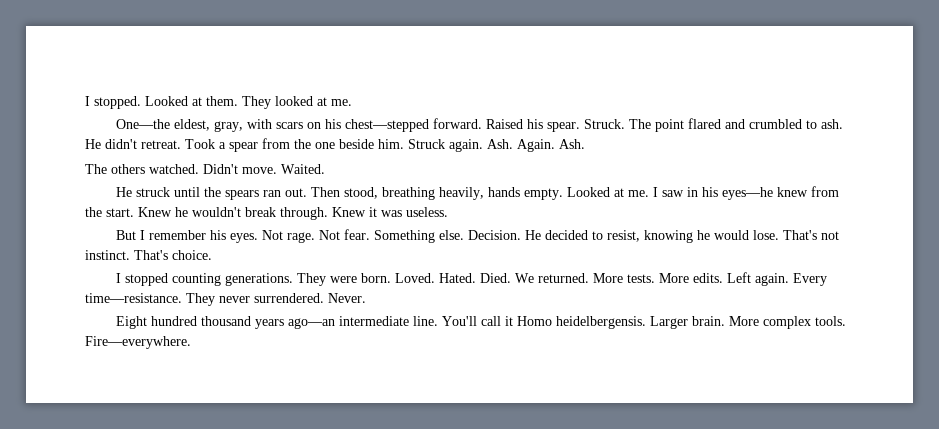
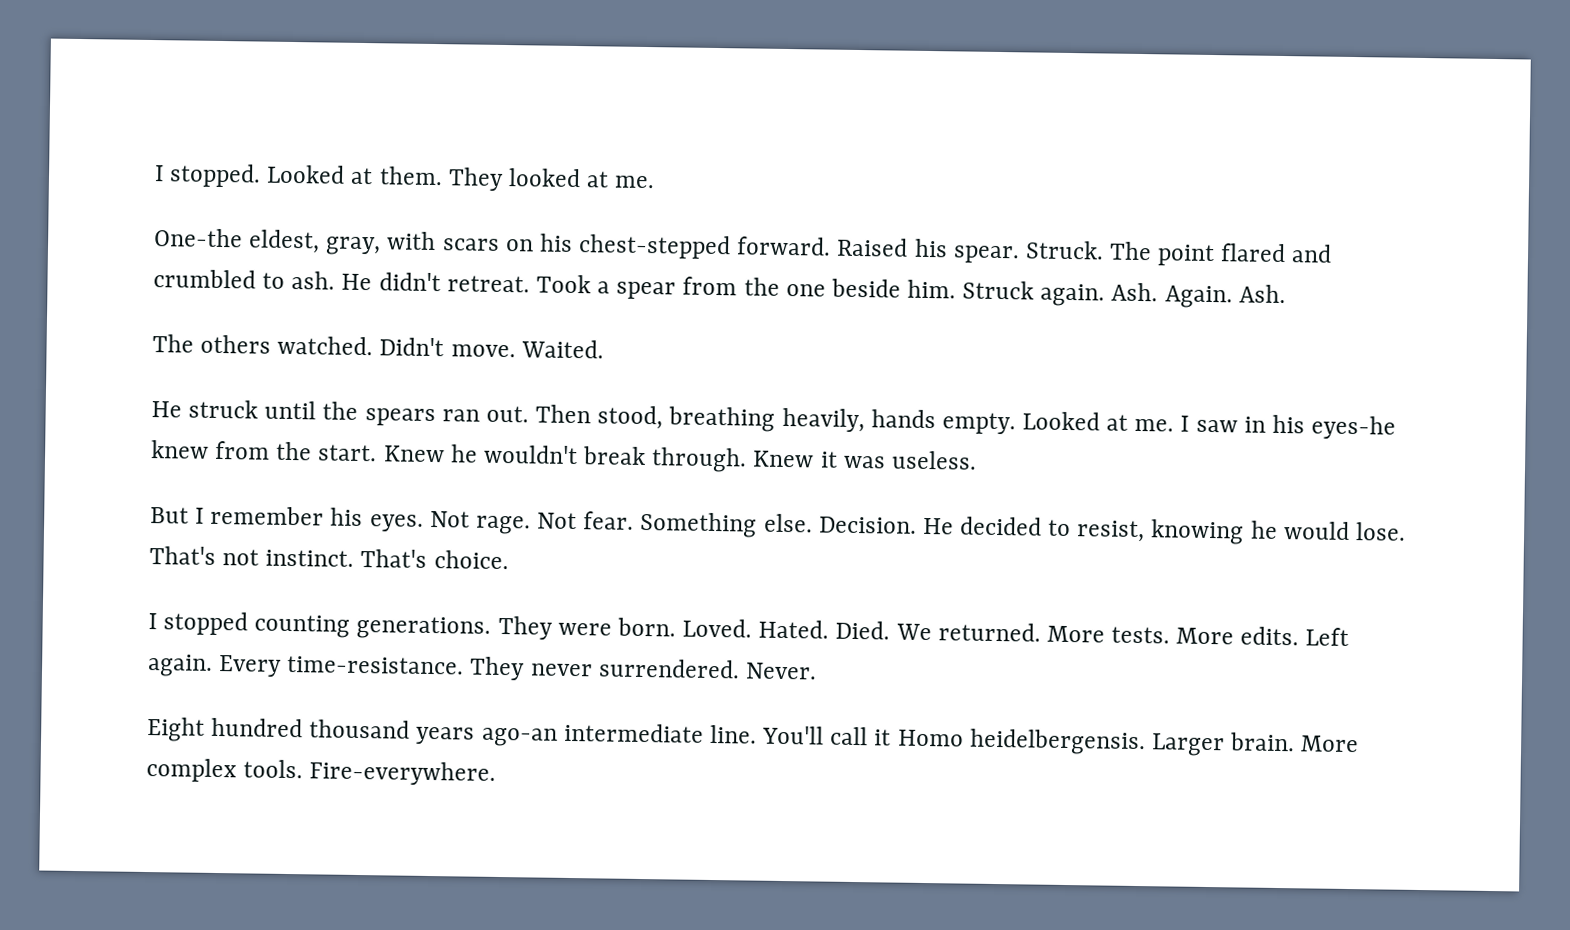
- One—the eldest, gray, with scars on his chest—stepped forward.
+ One-the eldest, gray, with scars on his chest-stepped forward.
- I saw in his eyes—he knew from the start.
+ I saw in his eyes-he knew from the start.
- Every time—resistance.
+ Every time-resistance.
- Eight hundred thousand years ago—an intermediate line.
+ Eight hundred thousand years ago-an intermediate line.
- Fire—everywhere.
+ Fire-everywhere.

